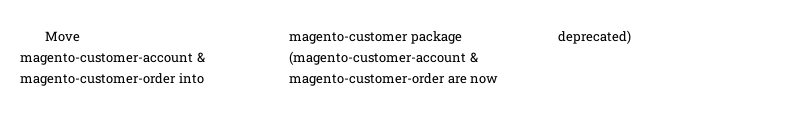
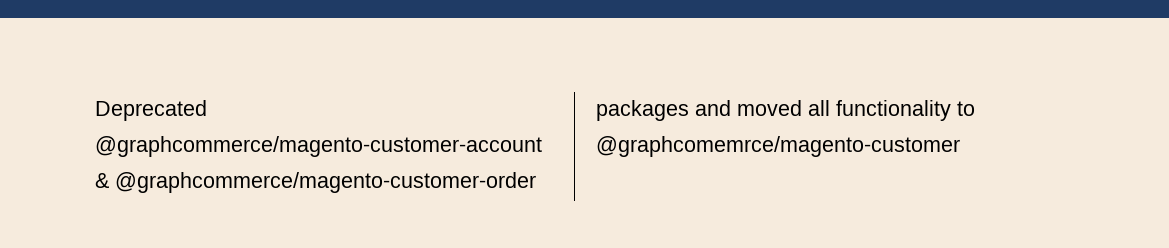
- Move magento-customer-account & magento-customer-order into magento-customer package (magento-customer-account & magento-customer-order are now deprecated)
+ Deprecated @graphcommerce/magento-customer-account & @graphcommerce/magento-customer-order packages and moved all functionality to @graphcomemrce/magento-customer

